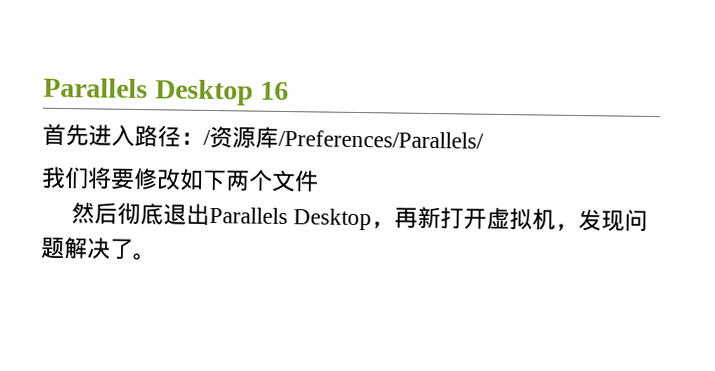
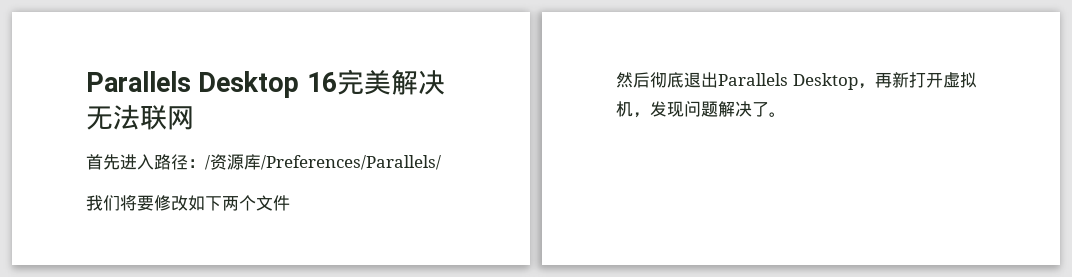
- Parallels Desktop 16
+ Parallels Desktop 16完美解决无法联网

